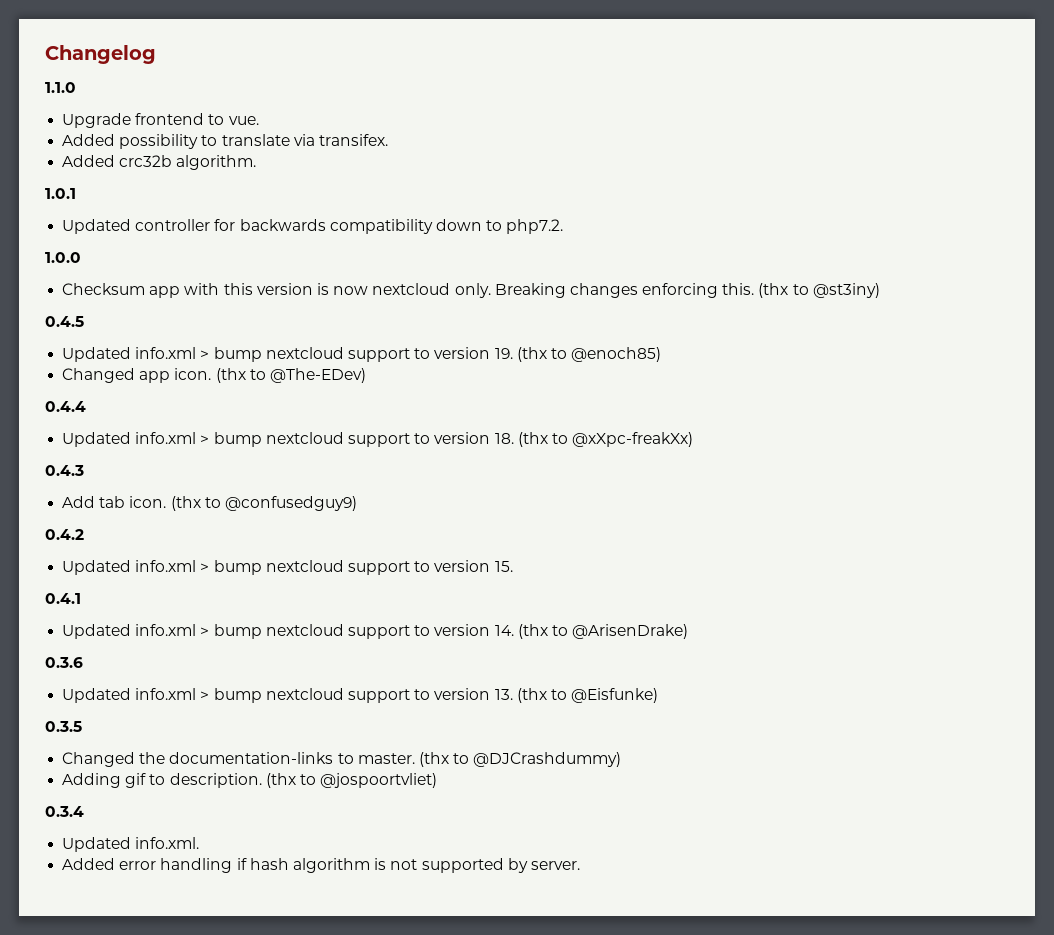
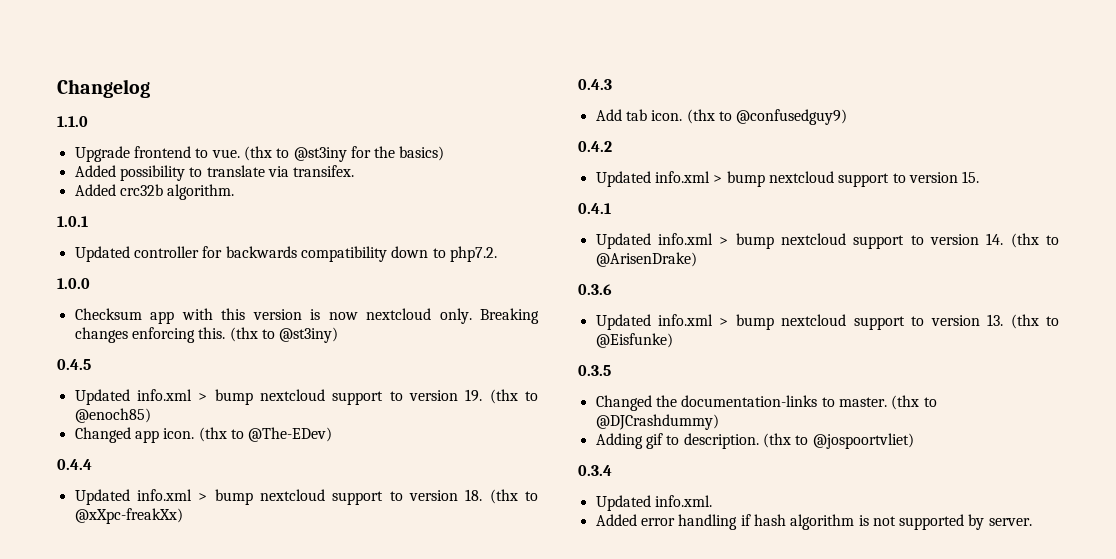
+ (thx to @st3iny for the basics)

